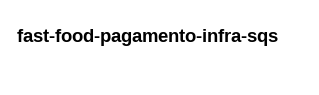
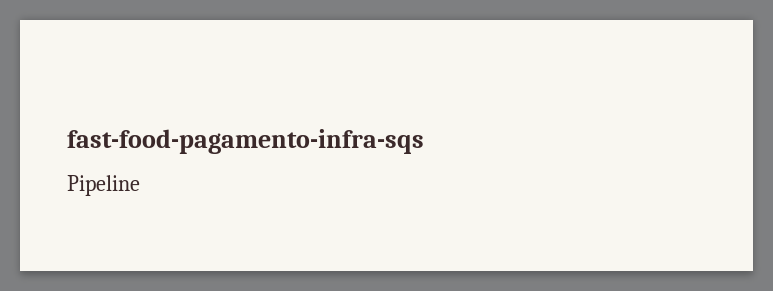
+ Pipeline

